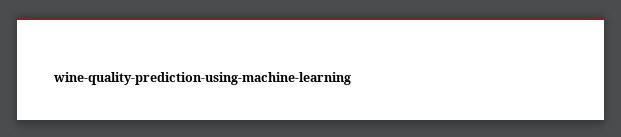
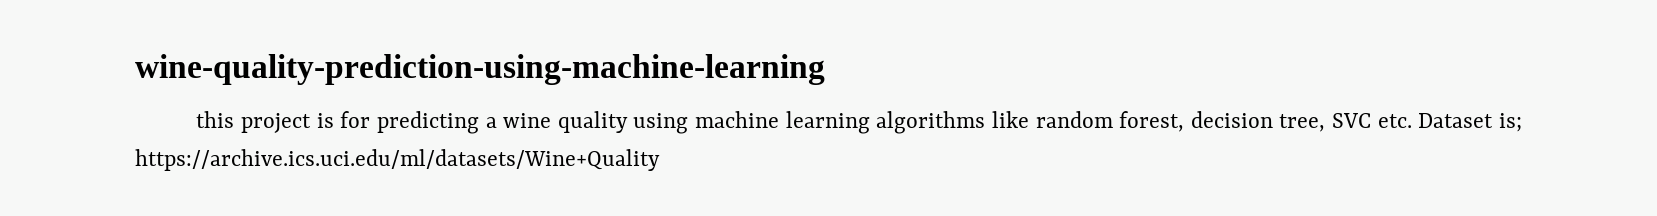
+ this project is for predicting a wine quality using machine learning algorithms like random forest, decision tree, SVC etc. Dataset is; https://archive.ics.uci.edu/ml/datasets/Wine+Quality

